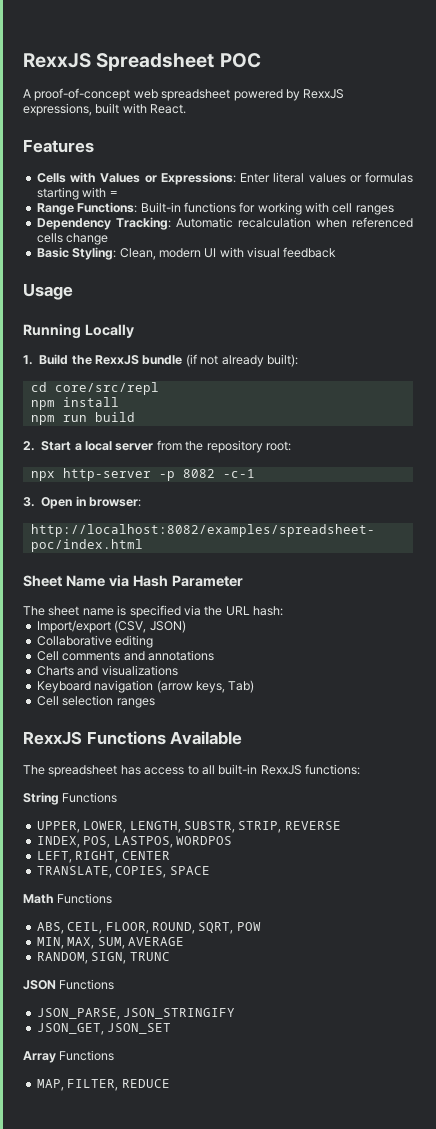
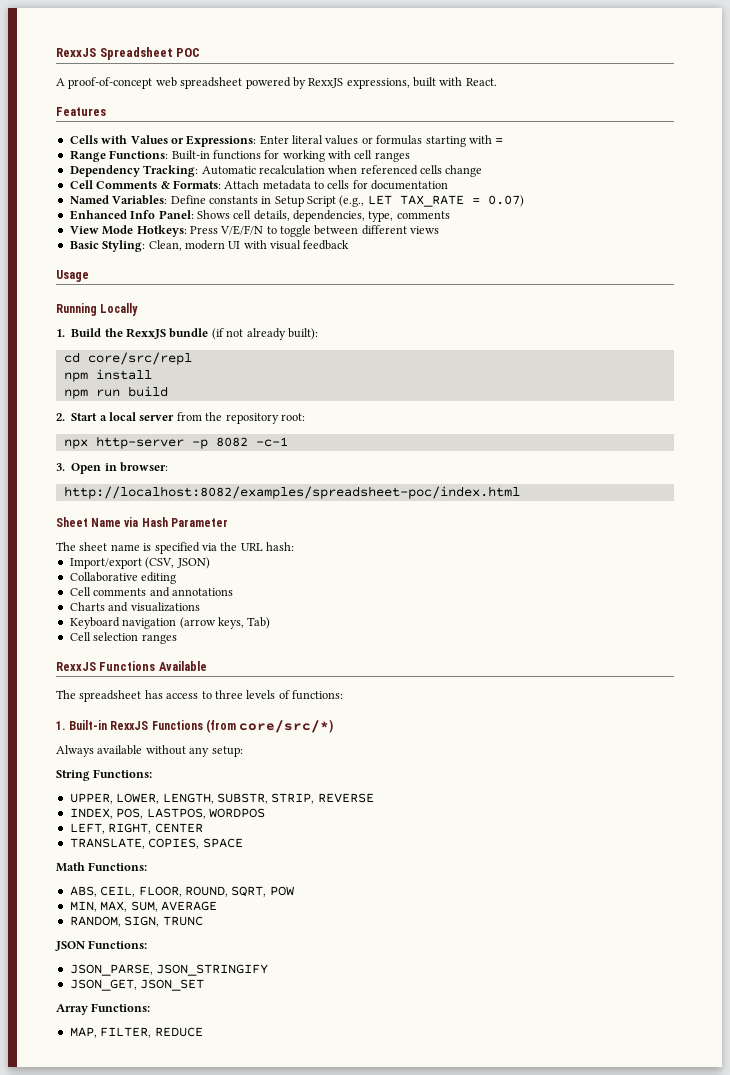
+ Cell Comments & Formats: Attach metadata to cells for documentation
+ Named Variables: Define constants in Setup Script (e.g., LET TAX_RATE = 0.07)
+ Enhanced Info Panel: Shows cell details, dependencies, type, comments
+ View Mode Hotkeys: Press V/E/F/N to toggle between different views
- The spreadsheet has access to all built-in RexxJS functions:
+ The spreadsheet has access to three levels of functions:
+ 1. Built-in RexxJS Functions (from core/src/*)
+ Always available without any setup:
- String Functions
+ String Functions:
- Math Functions
+ Math Functions:
- JSON Functions
+ JSON Functions:
- Array Functions
+ Array Functions:

